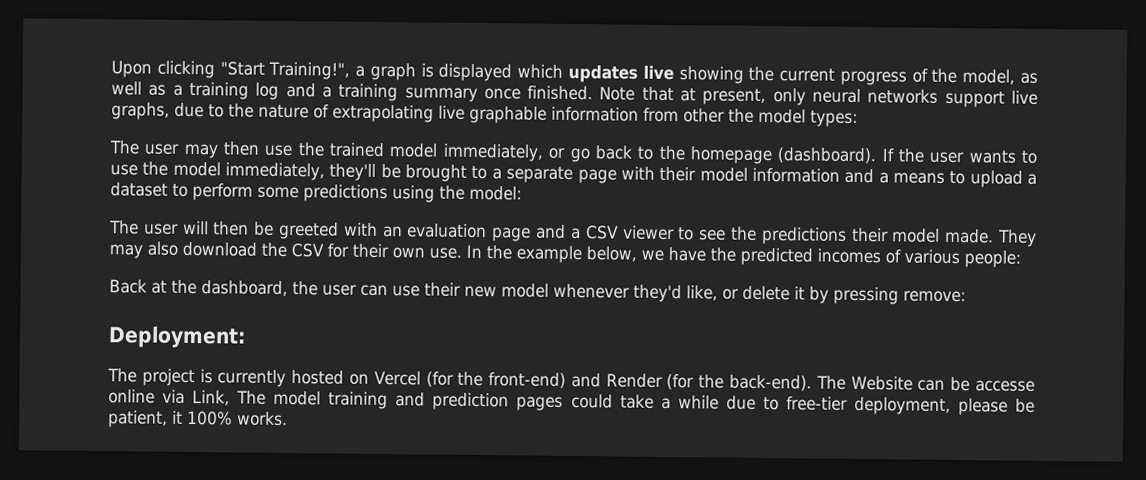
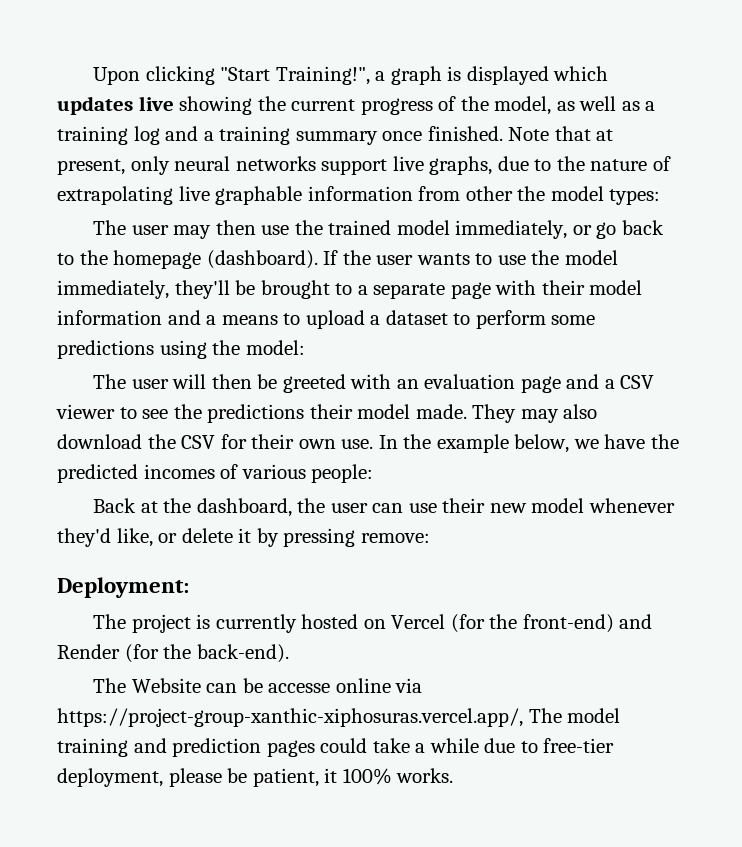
- The project is currently hosted on Vercel (for the front-end) and Render (for the back-end). The Website can be accesse online via Link, The model training and prediction pages could take a while due to free-tier deployment, please be patient, it 100% works.
+ The project is currently hosted on Vercel (for the front-end) and Render (for the back-end).
+ The Website can be accesse online via https://project-group-xanthic-xiphosuras.vercel.app/, The model training and prediction pages could take a while due to free-tier deployment, please be patient, it 100% works.

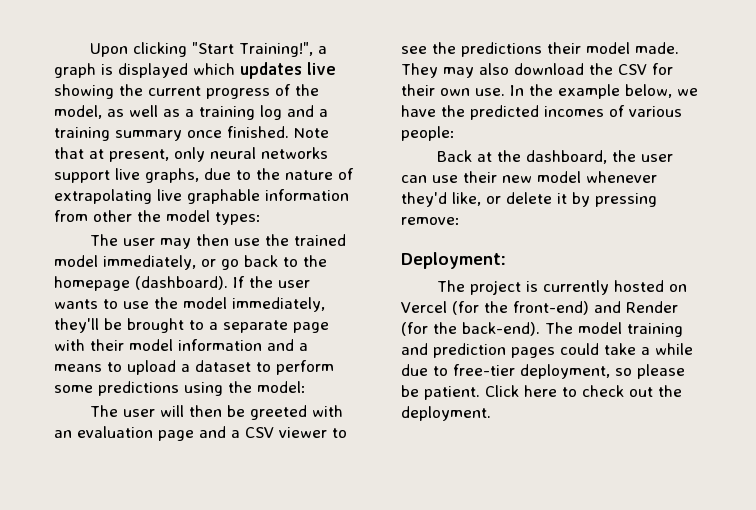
- The project is currently hosted on Vercel (for the front-end) and Render (for the back-end).
- The Website can be accesse online via https://project-group-xanthic-xiphosuras.vercel.app/, The model training and prediction pages could take a while due to free-tier deployment, please be patient, it 100% works.
+ The project is currently hosted on Vercel (for the front-end) and Render (for the back-end). The model training and prediction pages could take a while due to free-tier deployment, so please be patient. Click here to check out the deployment.

